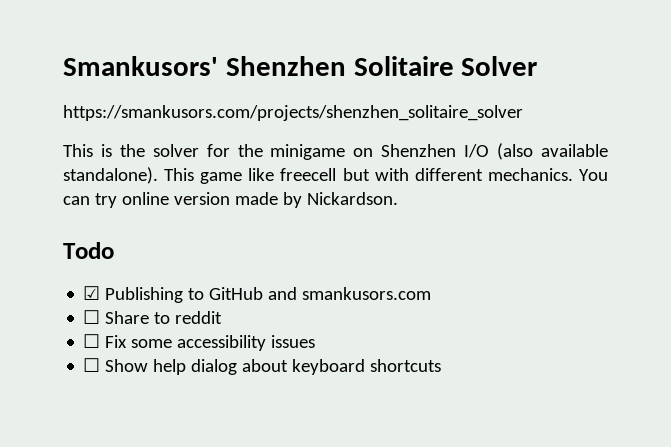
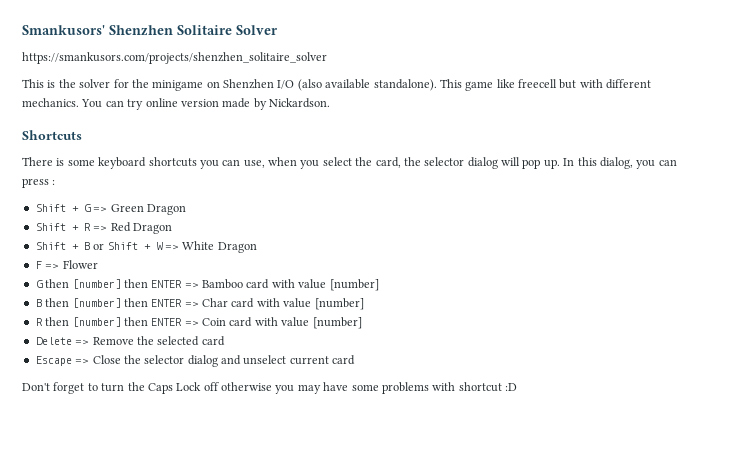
- Todo
- ☑ Publishing to GitHub and smankusors.com
- ☐ Share to reddit
- ☐ Fix some accessibility issues
- ☐ Show help dialog about keyboard shortcuts
+ Shortcuts
+ There is some keyboard shortcuts you can use, when you select the card, the selector dialog will pop up. In this dialog, you can press :
+ Shift + G => Green Dragon
+ Shift + R => Red Dragon
+ Shift + B or Shift + W => White Dragon
+ F => Flower
+ G then [number] then ENTER => Bamboo card with value [number]
+ B then [number] then ENTER => Char card with value [number]
+ R then [number] then ENTER => Coin card with value [number]
+ Delete => Remove the selected card
+ Escape => Close the selector dialog and unselect current card
+ Don't forget to turn the Caps Lock off otherwise you may have some problems with shortcut :D

